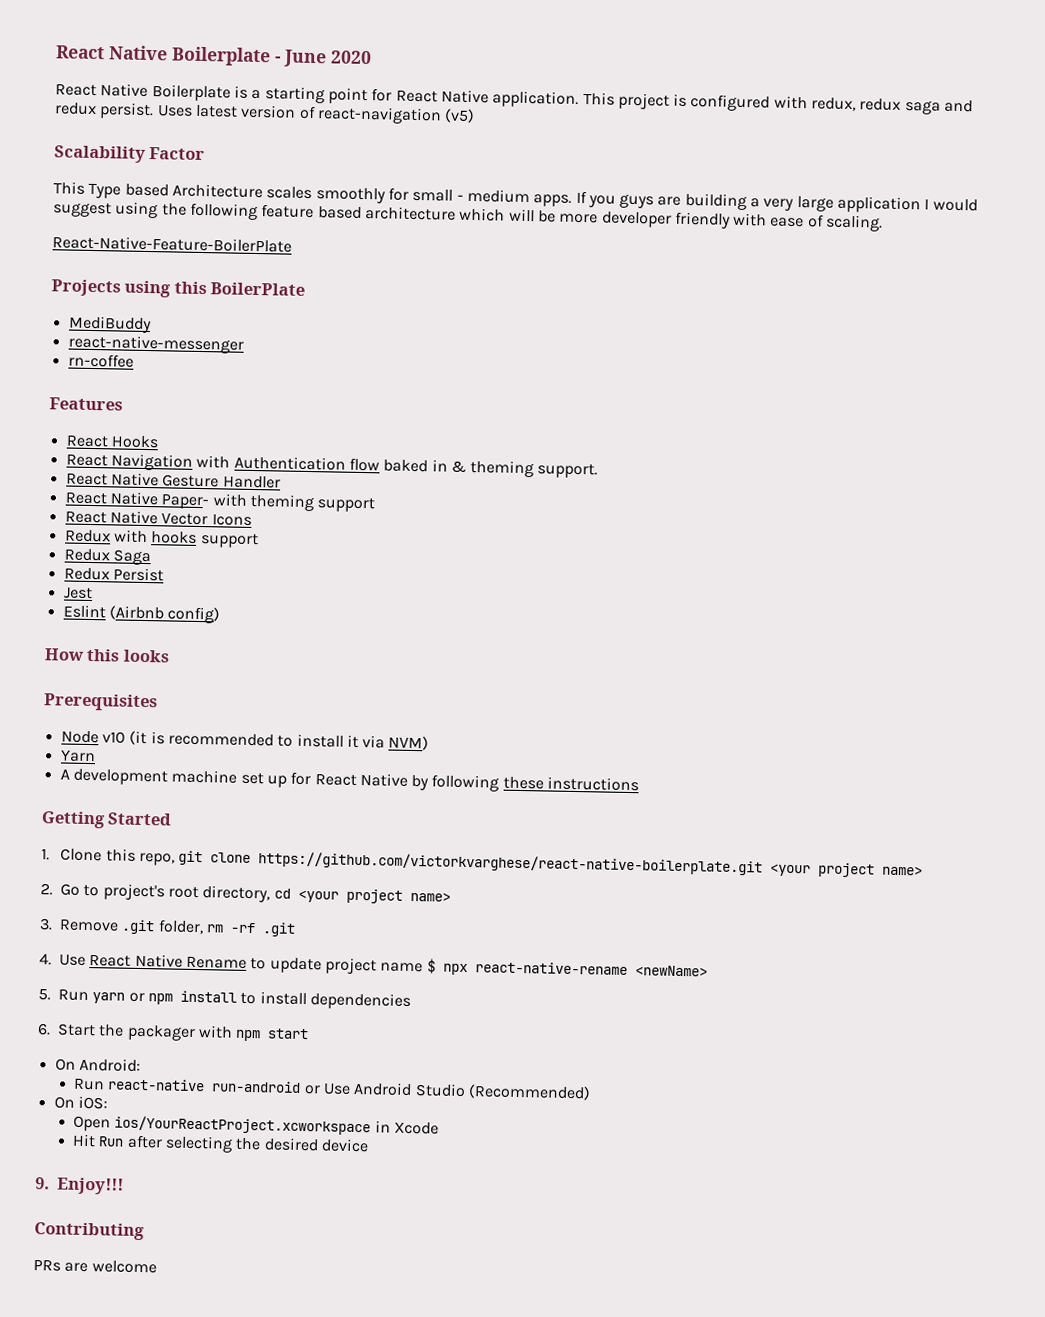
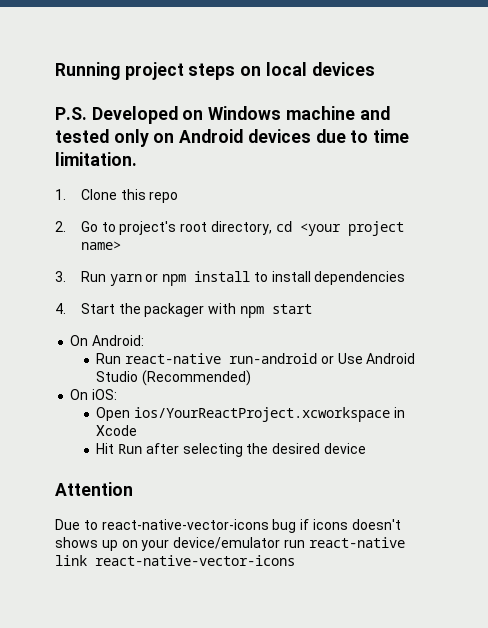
- React Native Boilerplate - June 2020
- React Native Boilerplate is a starting point for React Native application. This project is configured with redux, redux saga and redux persist. Uses latest version of react-navigation (v5)
- Scalability Factor
- This Type based Architecture scales smoothly for small - medium apps. If you guys are building a very large application I would suggest using the following feature based architecture which will be more developer friendly with ease of scaling.
- React-Native-Feature-BoilerPlate
- Projects using this BoilerPlate
- MediBuddy
- react-native-messenger
- rn-coffee
- Features
- React Hooks
- React Navigation with Authentication flow baked in & theming support.
- React Native Gesture Handler
- React Native Paper- with theming support
- React Native Vector Icons
- Redux with hooks support
- Redux Saga
- Redux Persist
- Jest
- Eslint (Airbnb config)
- How this looks
- Prerequisites
- Node v10 (it is recommended to install it via NVM)
- Yarn
- A development machine set up for React Native by following these instructions
- Getting Started
- 1. Clone this repo, git clone https://github.com/victorkvarghese/react-native-boilerplate.git <your project name>
+ Running project steps on local devices
+ P.S. Developed on Windows machine and tested only on Android devices due to time limitation.
+ 1. Clone this repo
- 3. Remove .git folder, rm -rf .git
- 4. Use React Native Rename to update project name $ npx react-native-rename <newName>
- 5. Run yarn or npm install to install dependencies
+ 3. Run yarn or npm install to install dependencies
- 6. Start the packager with npm start
+ 4. Start the packager with npm start
- 9. Enjoy!!!
- Contributing
- PRs are welcome
+ Attention
+ Due to react-native-vector-icons bug if icons doesn't shows up on your device/emulator run react-native link react-native-vector-icons

